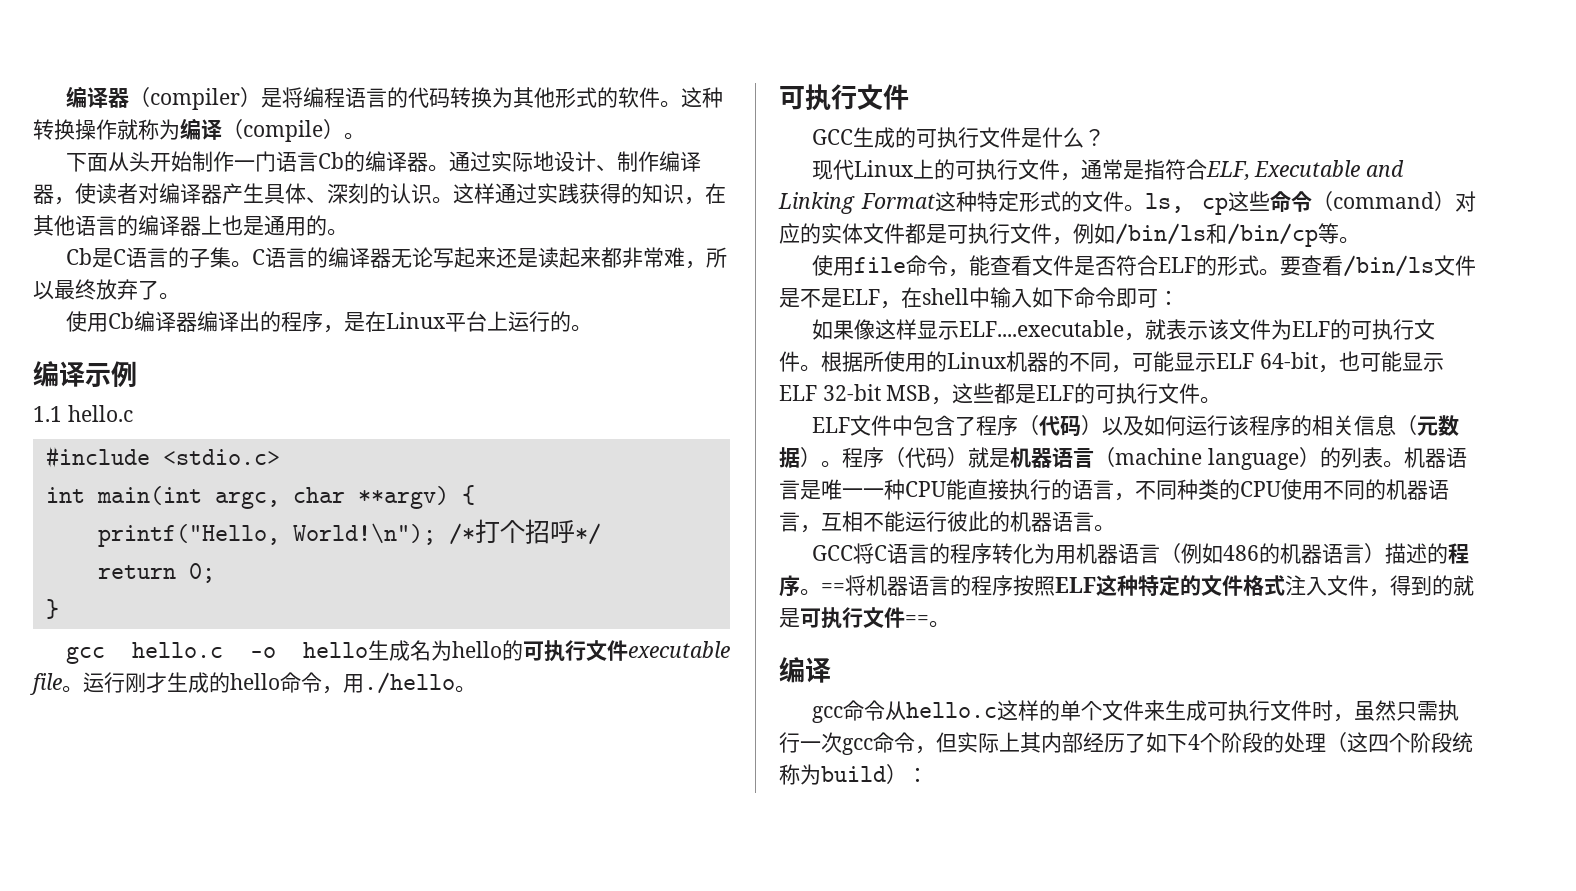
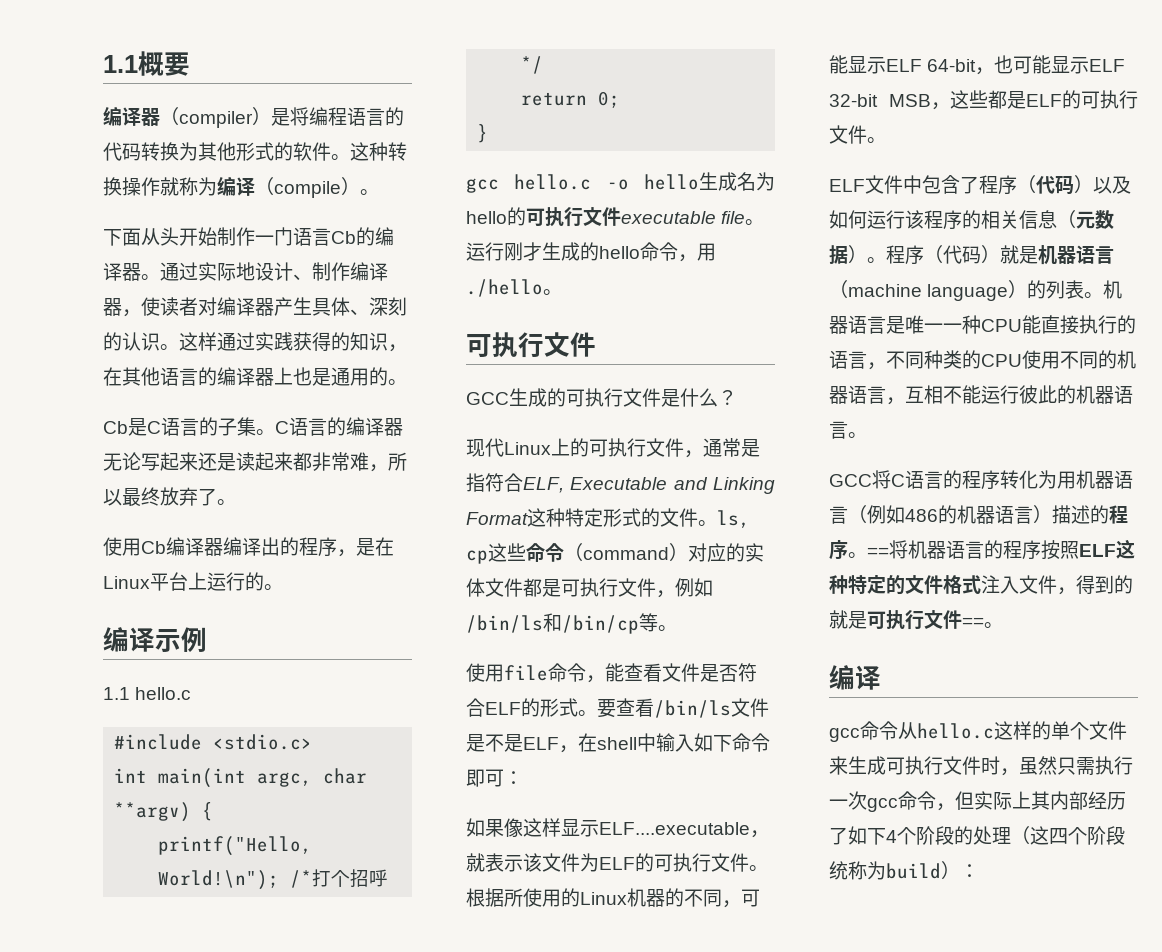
+ 1.1概要

